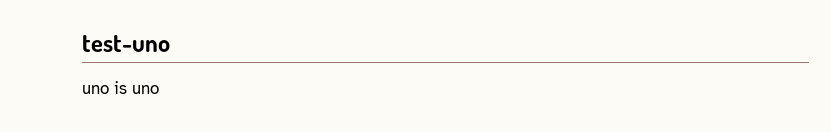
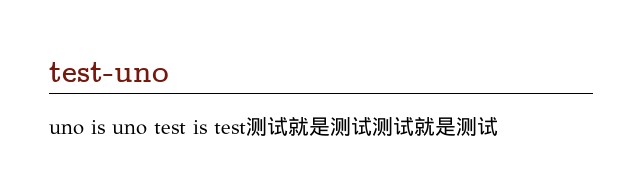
- uno is uno
+ uno is uno test is test测试就是测试测试就是测试

